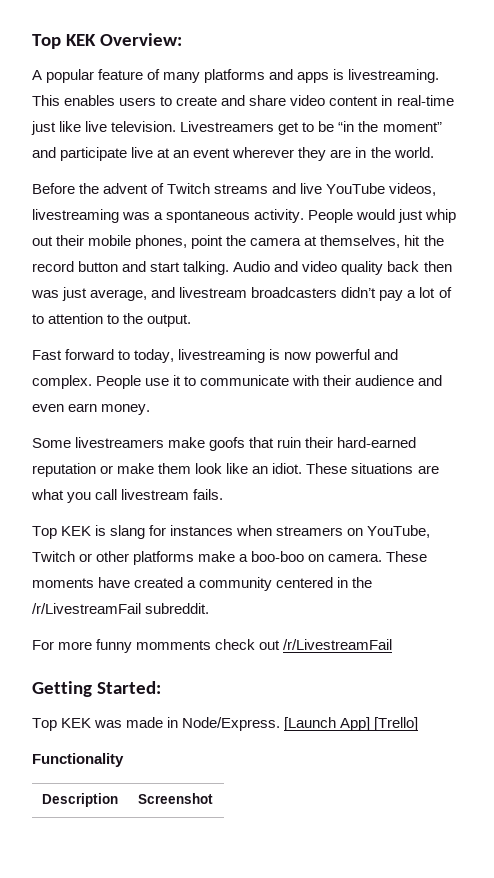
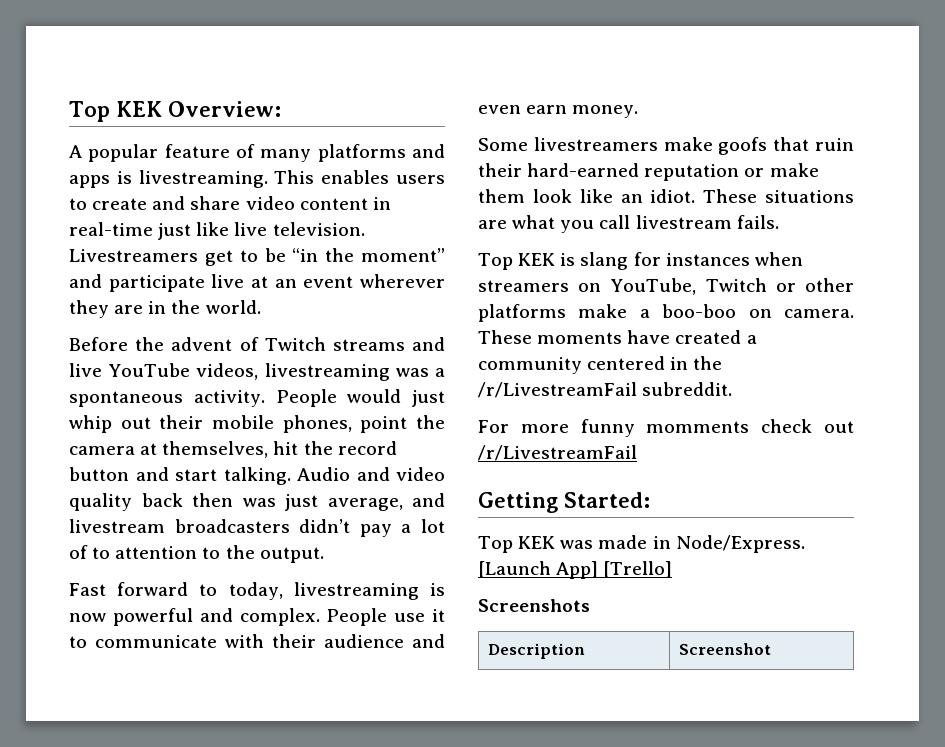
- Functionality
+ Screenshots

